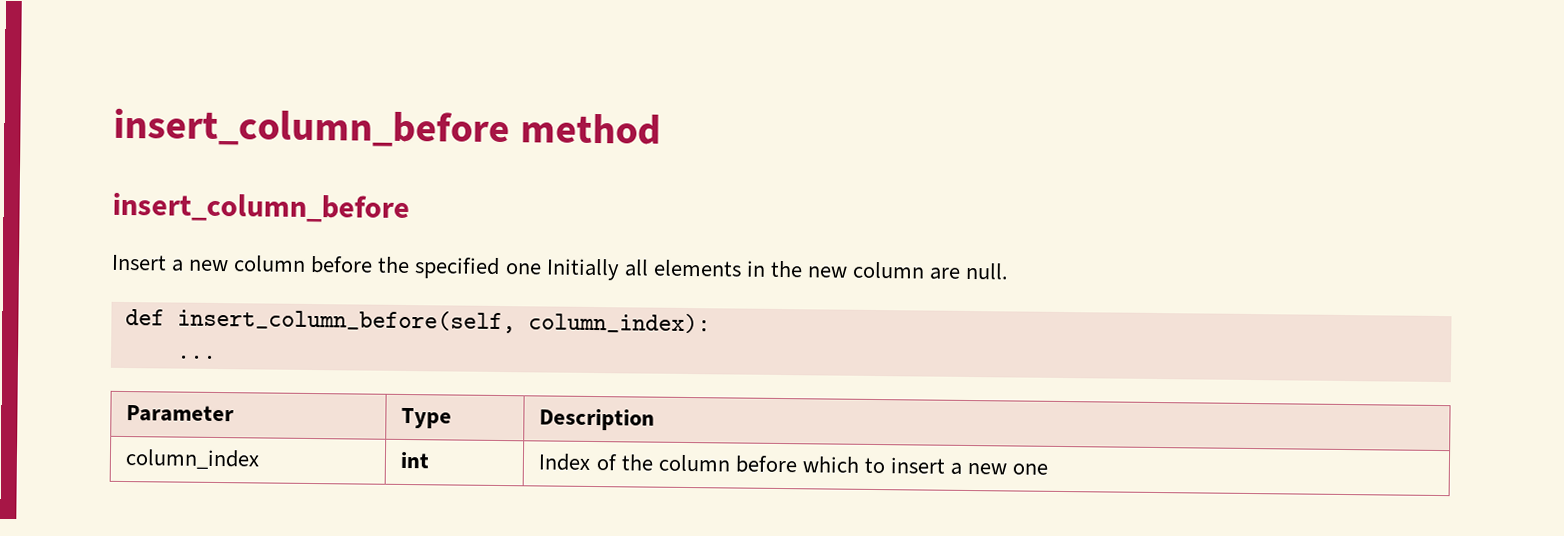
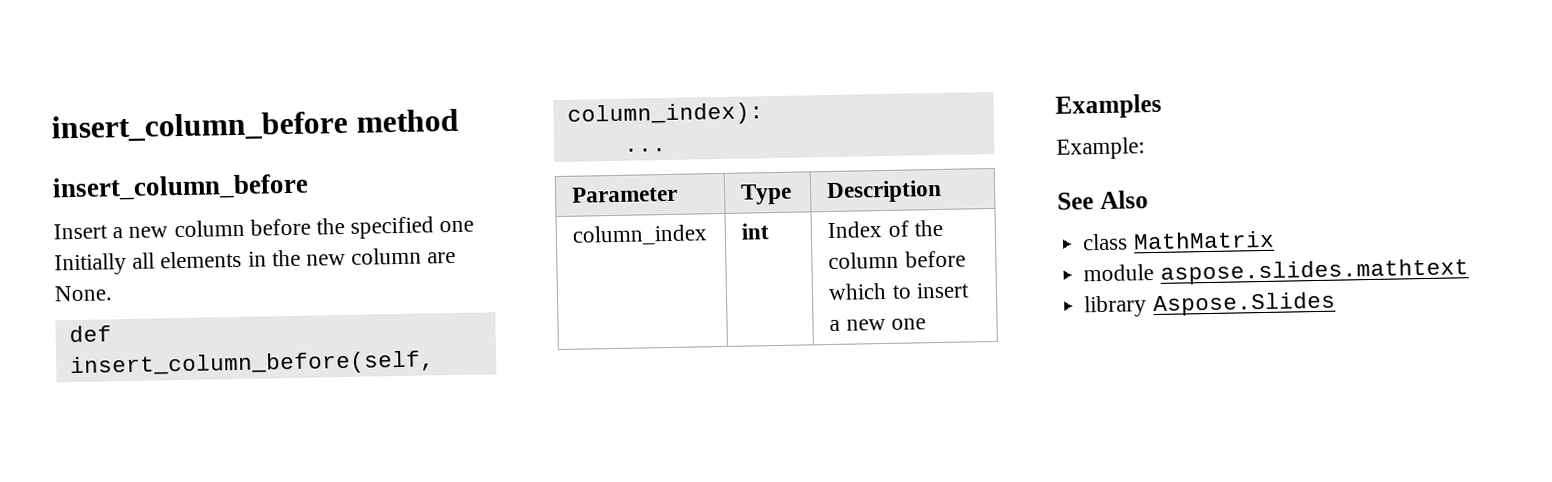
- Insert a new column before the specified one Initially all elements in the new column are null.
+ Insert a new column before the specified one Initially all elements in the new column are None.
+ Examples
+ Example:
+ See Also
+ class MathMatrix
+ module aspose.slides.mathtext
+ library Aspose.Slides

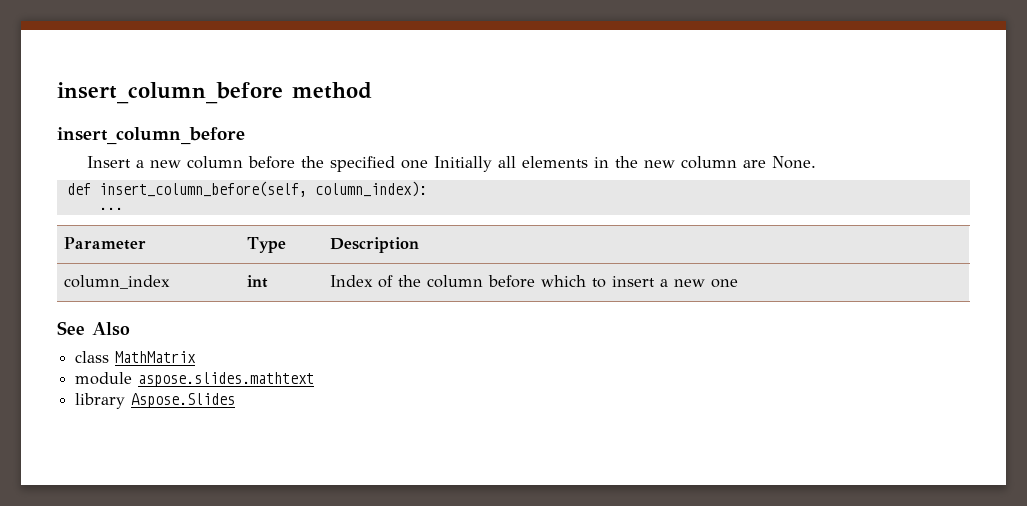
- Examples
- Example:

